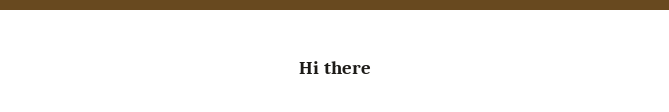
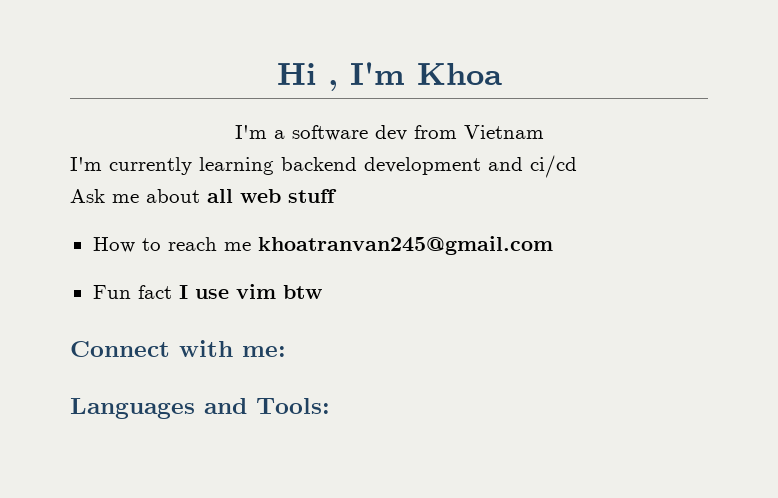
- Hi there
+ Hi , I'm Khoa
+ I'm a software dev from Vietnam
+ I'm currently learning backend development and ci/cd
+ Ask me about all web stuff
+ How to reach me khoatranvan245@gmail.com
+ Fun fact I use vim btw
+ Connect with me:
+ Languages and Tools:

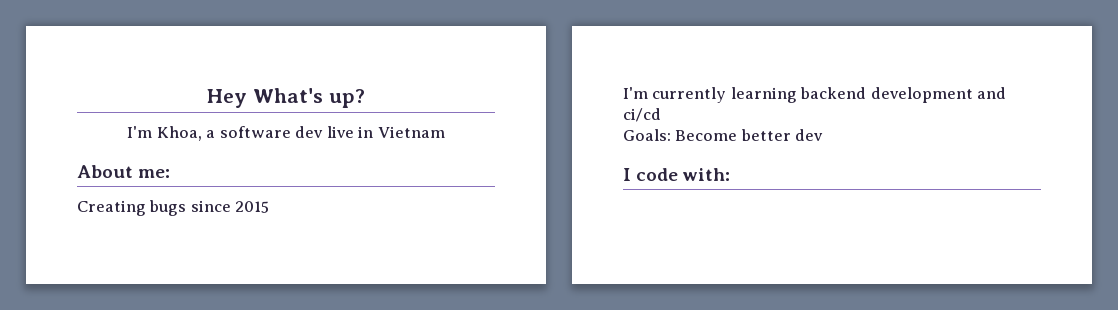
- Hi , I'm Khoa
- I'm a software dev from Vietnam
+ Hey What's up?
+ I'm Khoa, a software dev live in Vietnam
+ About me:
+ Creating bugs since 2015
- Ask me about all web stuff
- How to reach me khoatranvan245@gmail.com
- Fun fact I use vim btw
- Connect with me:
- Languages and Tools:
+ Goals: Become better dev
+ I code with:

